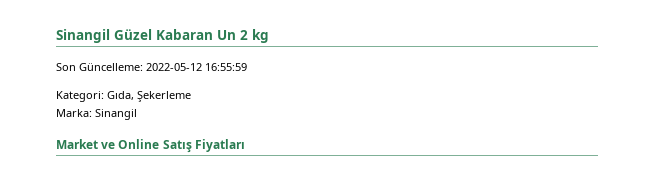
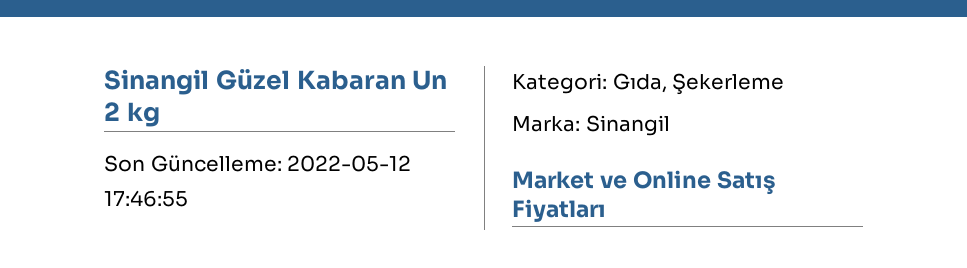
- Son Güncelleme: 2022-05-12 16:55:59
+ Son Güncelleme: 2022-05-12 17:46:55

